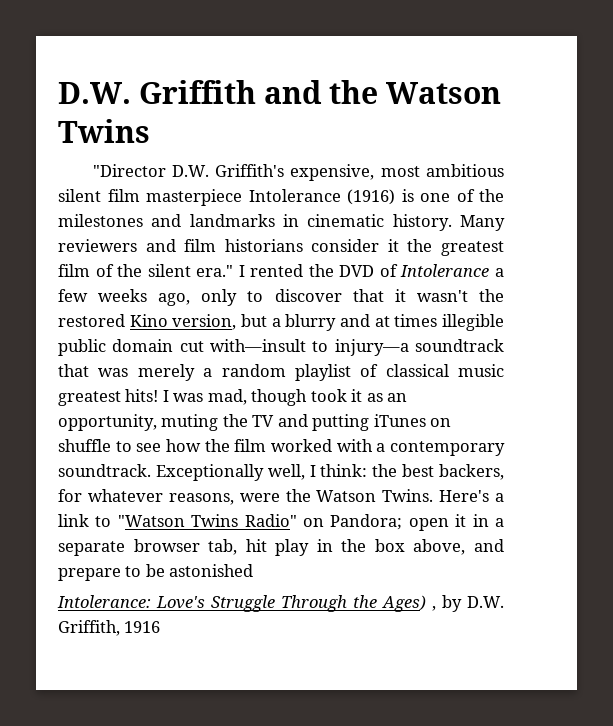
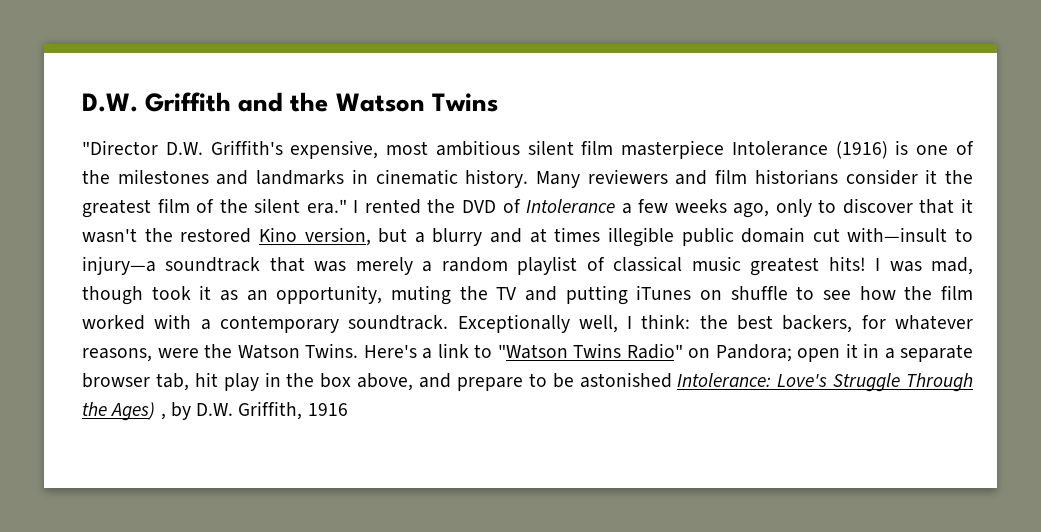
- Here's a link to "Watson Twins Radio" on Pandora; open it in a separate browser tab, hit play in the box above, and prepare to be astonished
- Intolerance: Love's Struggle Through the Ages) , by D.W. Griffith, 1916
+ Here's a link to "Watson Twins Radio" on Pandora; open it in a separate browser tab, hit play in the box above, and prepare to be astonished Intolerance: Love's Struggle Through the Ages) , by D.W. Griffith, 1916

